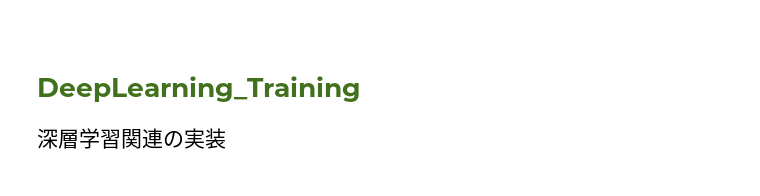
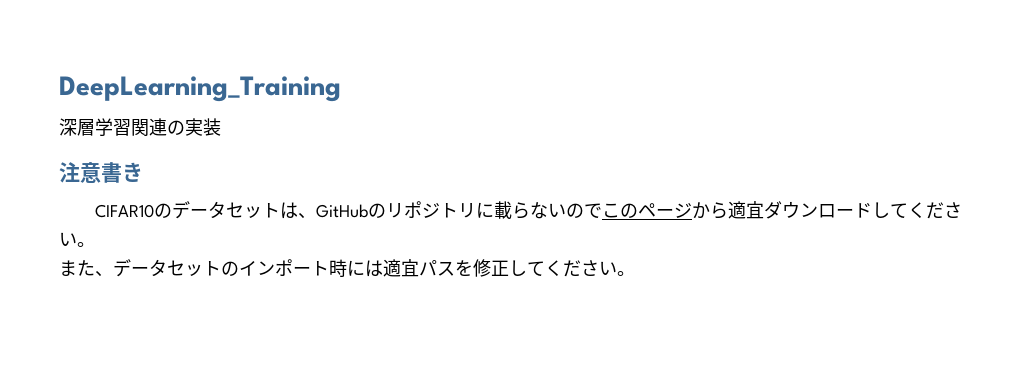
+ 注意書き
+ CIFAR10のデータセットは、GitHubのリポジトリに載らないのでこのページから適宜ダウンロードしてください。
+ また、データセットのインポート時には適宜パスを修正してください。

